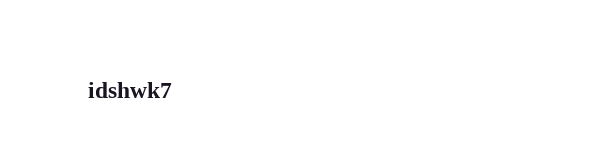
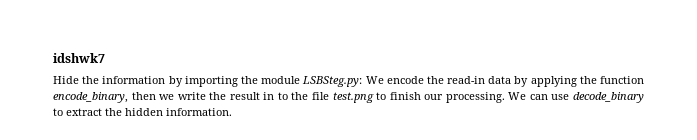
+ Hide the information by importing the module LSBSteg.py: We encode the read-in data by applying the function encode_binary, then we write the result in to the file test.png to finish our processing. We can use decode_binary to extract the hidden information.

